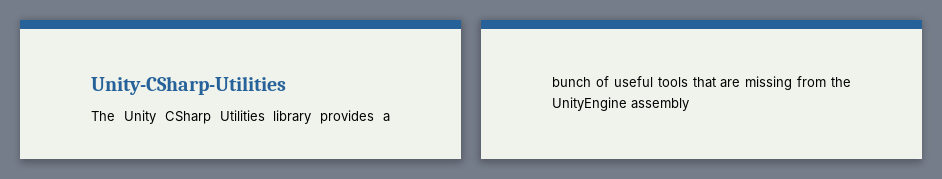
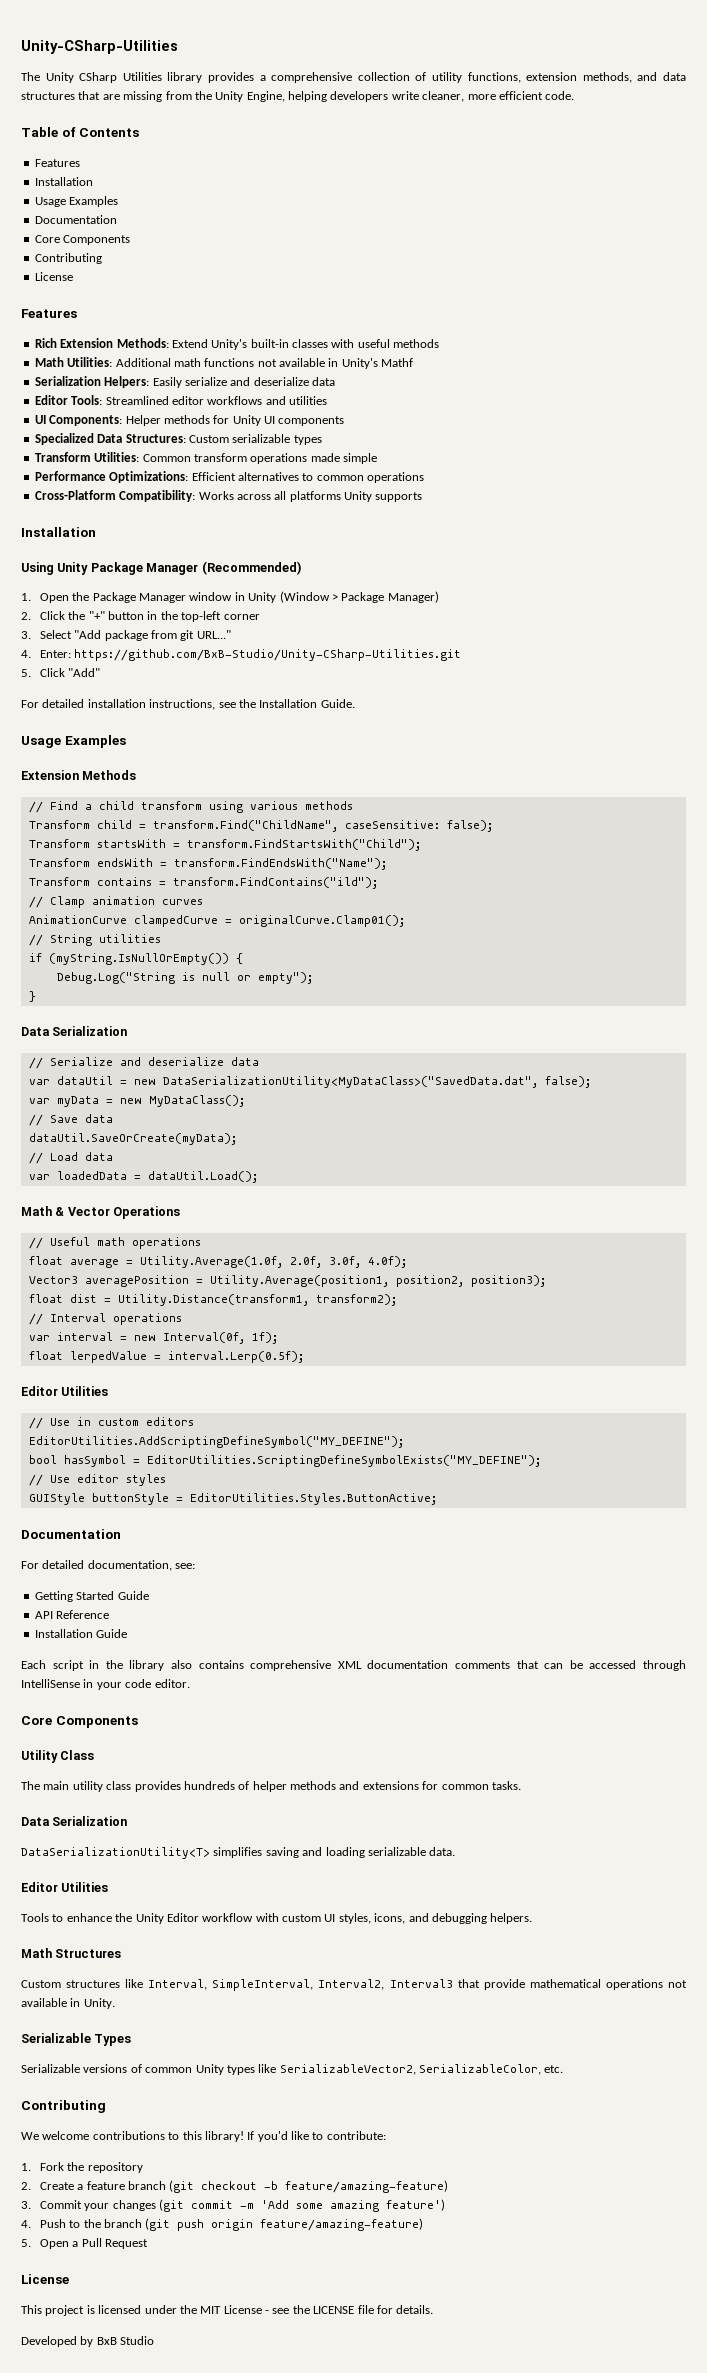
- The Unity CSharp Utilities library provides a bunch of useful tools that are missing from the UnityEngine assembly
+ The Unity CSharp Utilities library provides a comprehensive collection of utility functions, extension methods, and data structures that are missing from the Unity Engine, helping developers write cleaner, more efficient code.
+ Table of Contents
+ Features
+ Installation
+ Usage Examples
+ Documentation
+ Core Components
+ Contributing
+ License
+ Features
+ Rich Extension Methods: Extend Unity's built-in classes with useful methods
+ Math Utilities: Additional math functions not available in Unity's Mathf
+ Serialization Helpers: Easily serialize and deserialize data
+ Editor Tools: Streamlined editor workflows and utilities
+ UI Components: Helper methods for Unity UI components
+ Specialized Data Structures: Custom serializable types
+ Transform Utilities: Common transform operations made simple
+ Performance Optimizations: Efficient alternatives to common operations
+ Cross-Platform Compatibility: Works across all platforms Unity supports
+ Installation
+ Using Unity Package Manager (Recommended)
+ 1. Open the Package Manager window in Unity (Window > Package Manager)
+ 2. Click the "+" button in the top-left corner
+ 3. Select "Add package from git URL..."
+ 4. Enter: https://github.com/BxB-Studio/Unity-CSharp-Utilities.git
+ 5. Click "Add"
+ For detailed installation instructions, see the Installation Guide.
+ Usage Examples
+ Extension Methods
+ // Find a child transform using various methods
+ Transform child = transform.Find("ChildName", caseSensitive: false);
+ Transform startsWith = transform.FindStartsWith("Child");
+ Transform endsWith = transform.FindEndsWith("Name");
+ Transform contains = transform.FindContains("ild");
+ // Clamp animation curves
+ AnimationCurve clampedCurve = originalCurve.Clamp01();
+ // String utilities
+ if (myString.IsNullOrEmpty()) {
+ Debug.Log("String is null or empty");
+ }
+ Data Serialization
+ // Serialize and deserialize data
+ var dataUtil = new DataSerializationUtility<MyDataClass>("SavedData.dat", false);
+ var myData = new MyDataClass();
+ // Save data
+ dataUtil.SaveOrCreate(myData);
+ // Load data
+ var loadedData = dataUtil.Load();
+ Math & Vector Operations
+ // Useful math operations
+ float average = Utility.Average(1.0f, 2.0f, 3.0f, 4.0f);
+ Vector3 averagePosition = Utility.Average(position1, position2, position3);
+ float dist = Utility.Distance(transform1, transform2);
+ // Interval operations
+ var interval = new Interval(0f, 1f);
+ float lerpedValue = interval.Lerp(0.5f);
+ Editor Utilities
+ // Use in custom editors
+ EditorUtilities.AddScriptingDefineSymbol("MY_DEFINE");
+ bool hasSymbol = EditorUtilities.ScriptingDefineSymbolExists("MY_DEFINE");
+ // Use editor styles
+ GUIStyle buttonStyle = EditorUtilities.Styles.ButtonActive;
+ Documentation
+ For detailed documentation, see:
+ Getting Started Guide
+ API Reference
+ Installation Guide
+ Each script in the library also contains comprehensive XML documentation comments that can be accessed through IntelliSense in your code editor.
+ Core Components
+ Utility Class
+ The main utility class provides hundreds of helper methods and extensions for common tasks.
+ Data Serialization
+ DataSerializationUtility<T> simplifies saving and loading serializable data.
+ Editor Utilities
+ Tools to enhance the Unity Editor workflow with custom UI styles, icons, and debugging helpers.
+ Math Structures
+ Custom structures like Interval, SimpleInterval, Interval2, Interval3 that provide mathematical operations not available in Unity.
+ Serializable Types
+ Serializable versions of common Unity types like SerializableVector2, SerializableColor, etc.
+ Contributing
+ We welcome contributions to this library! If you'd like to contribute:
+ 1. Fork the repository
+ 2. Create a feature branch (git checkout -b feature/amazing-feature)
+ 3. Commit your changes (git commit -m 'Add some amazing feature')
+ 4. Push to the branch (git push origin feature/amazing-feature)
+ 5. Open a Pull Request
+ License
+ This project is licensed under the MIT License - see the LICENSE file for details.
+ Developed by BxB Studio

